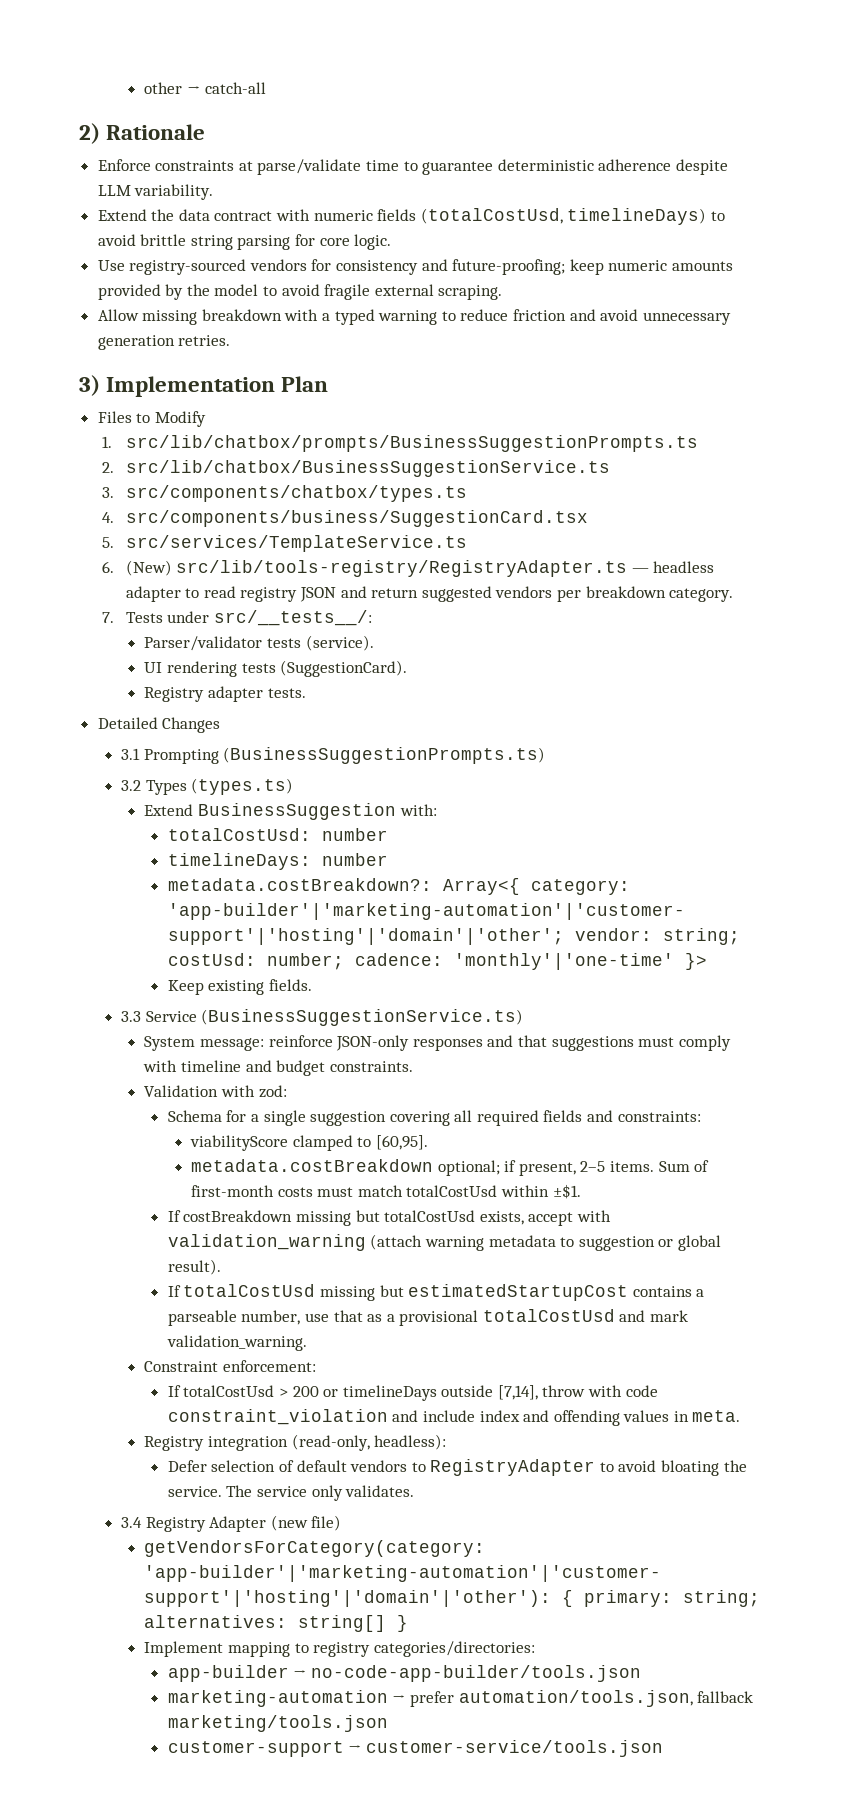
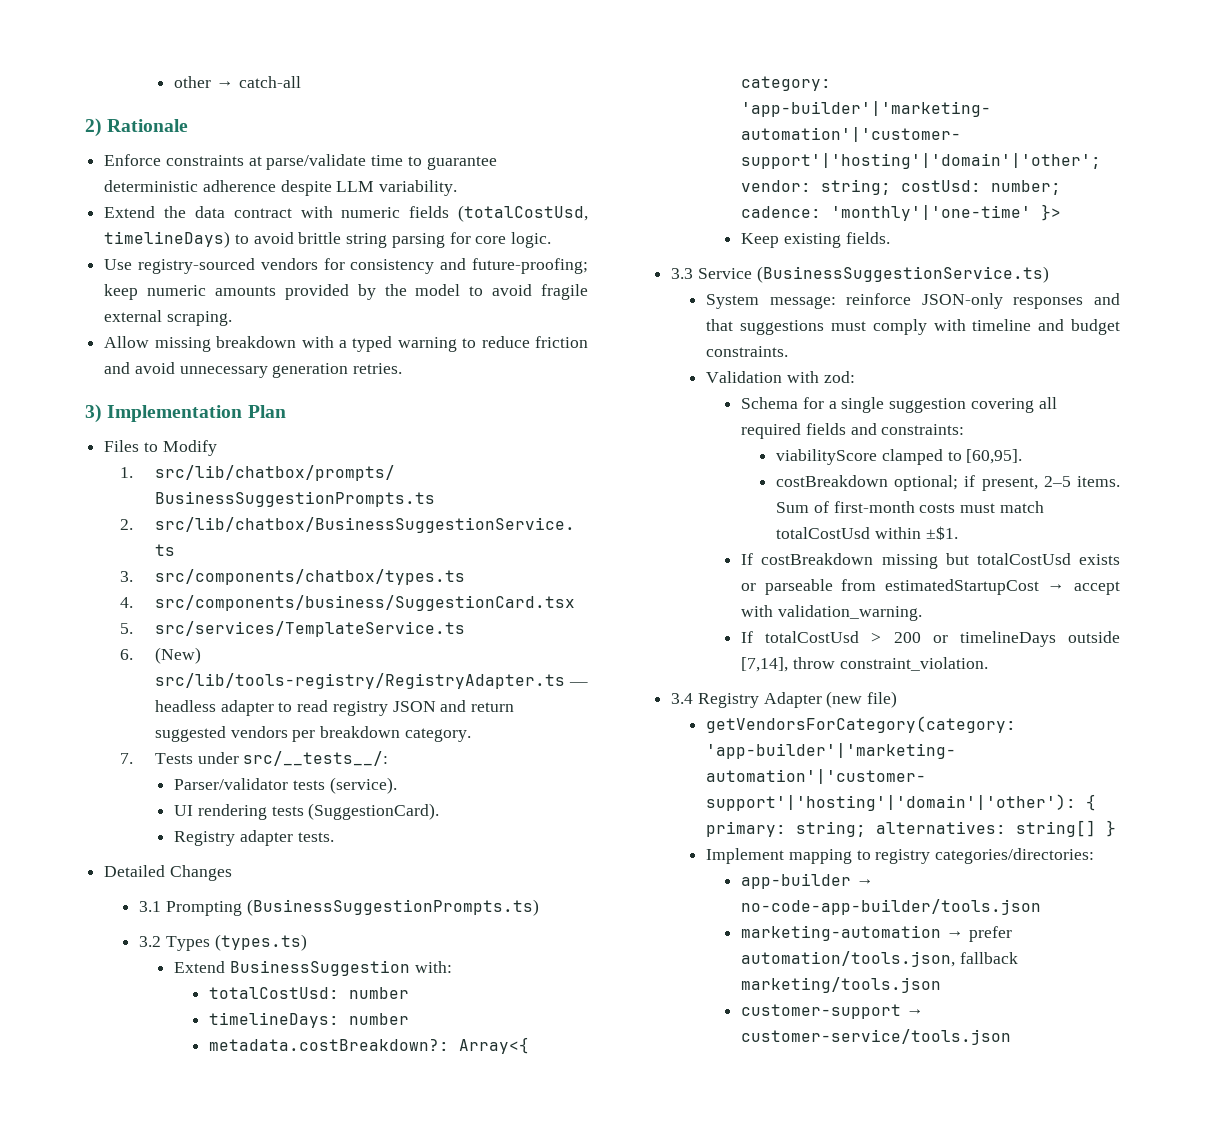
- metadata.costBreakdown optional; if present, 2–5 items.
+ costBreakdown optional; if present, 2–5 items.
- If costBreakdown missing but totalCostUsd exists, accept with validation_warning (attach warning metadata to suggestion or global result).
- If totalCostUsd missing but estimatedStartupCost contains a parseable number, use that as a provisional totalCostUsd and mark validation_warning.
+ If costBreakdown missing but totalCostUsd exists or parseable from estimatedStartupCost → accept with validation_warning.
- Constraint enforcement:
- If totalCostUsd > 200 or timelineDays outside [7,14], throw with code constraint_violation and include index and offending values in meta.
- Registry integration (read-only, headless):
- Defer selection of default vendors to RegistryAdapter to avoid bloating the service. The service only validates.
+ If totalCostUsd > 200 or timelineDays outside [7,14], throw constraint_violation.

